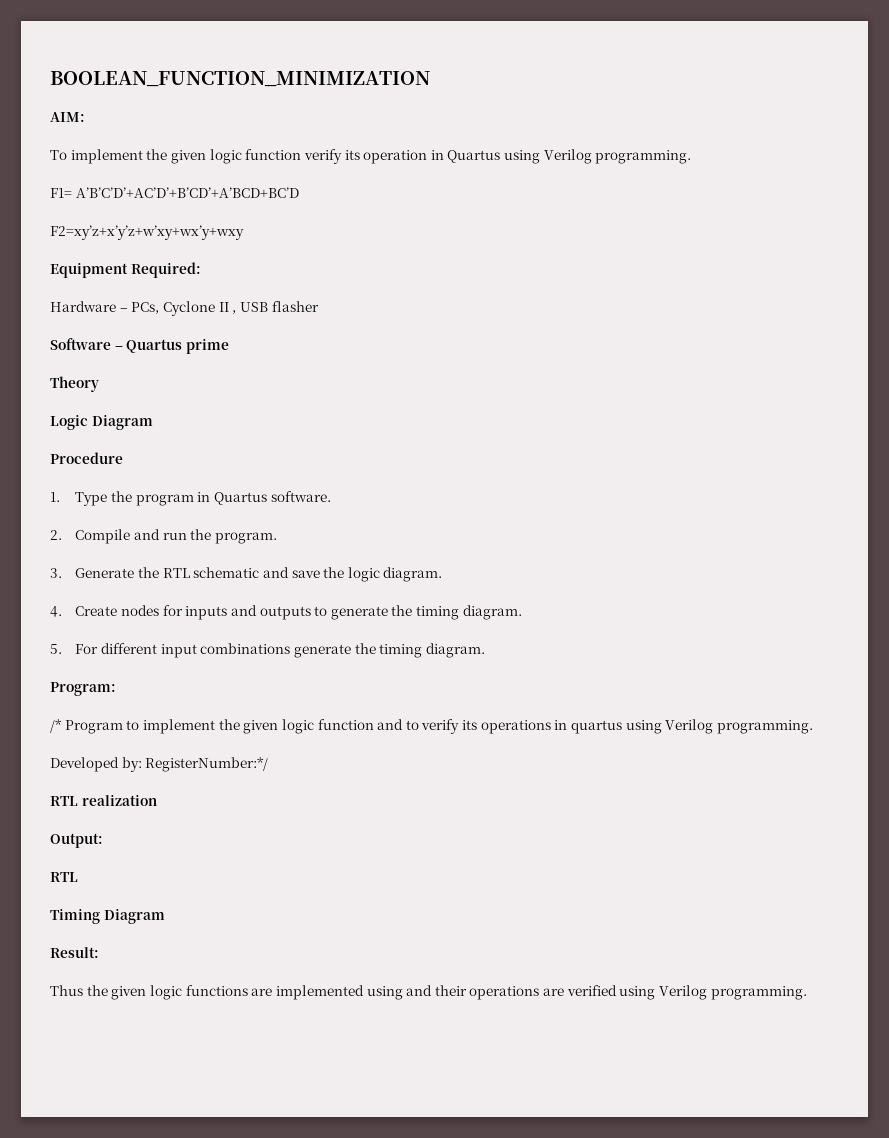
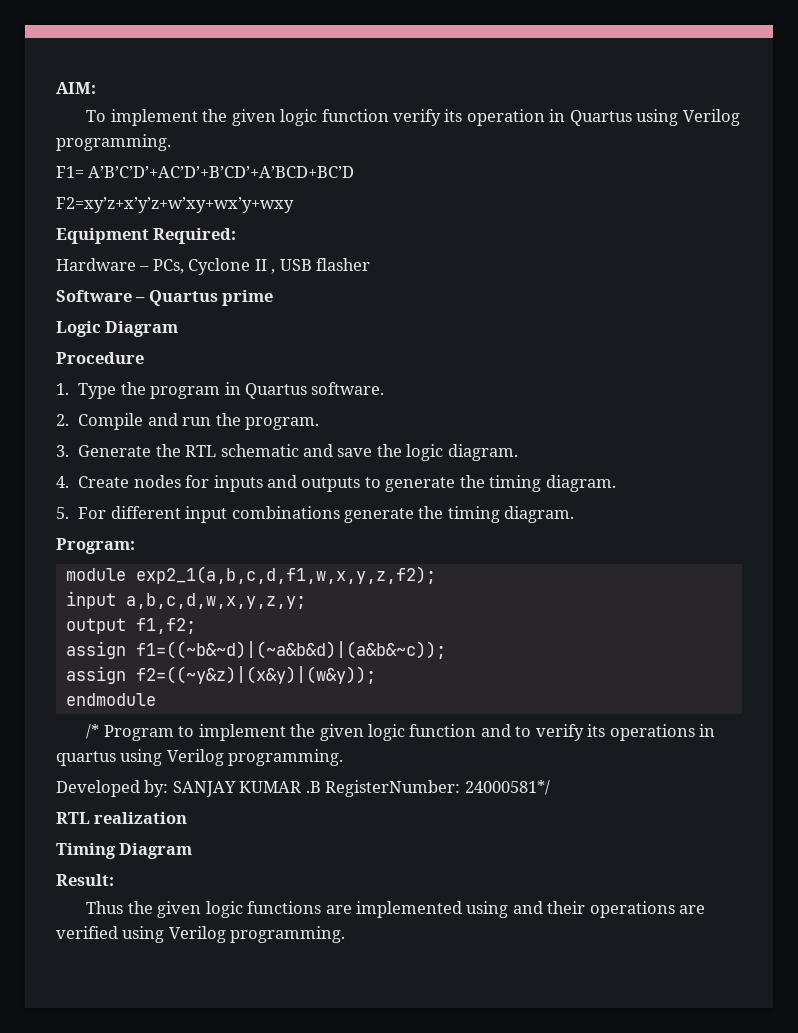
- BOOLEAN_FUNCTION_MINIMIZATION
- Theory
+ module exp2_1(a,b,c,d,f1,w,x,y,z,f2);
+ input a,b,c,d,w,x,y,z,y;
+ output f1,f2;
+ assign f1=((~b&~d)|(~a&b&d)|(a&b&~c));
+ assign f2=((~y&z)|(x&y)|(w&y));
+ endmodule
- Developed by: RegisterNumber:*/
+ Developed by: SANJAY KUMAR .B RegisterNumber: 24000581*/
- Output:
- RTL

